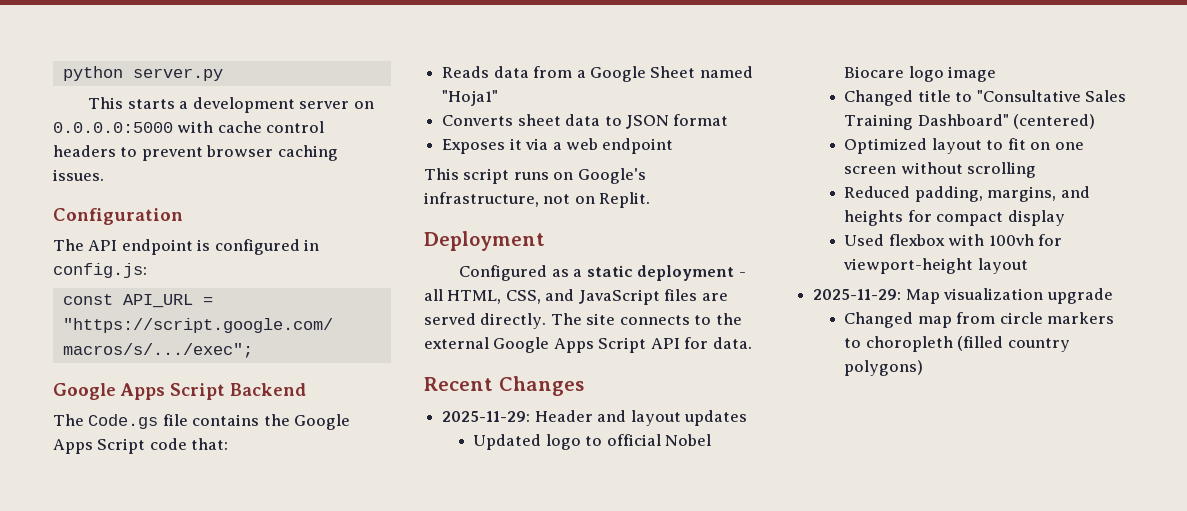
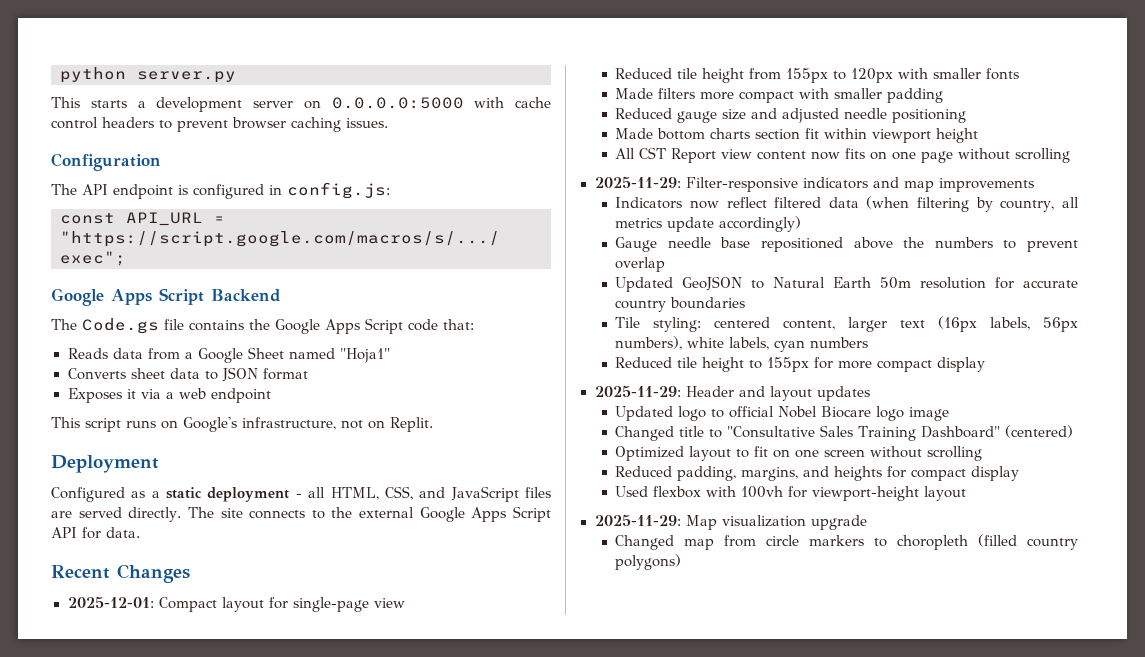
+ 2025-12-01: Compact layout for single-page view
+ Reduced tile height from 155px to 120px with smaller fonts
+ Made filters more compact with smaller padding
+ Reduced gauge size and adjusted needle positioning
+ Made bottom charts section fit within viewport height
+ All CST Report view content now fits on one page without scrolling
+ 2025-11-29: Filter-responsive indicators and map improvements
+ Indicators now reflect filtered data (when filtering by country, all metrics update accordingly)
+ Gauge needle base repositioned above the numbers to prevent overlap
+ Updated GeoJSON to Natural Earth 50m resolution for accurate country boundaries
+ Tile styling: centered content, larger text (16px labels, 56px numbers), white labels, cyan numbers
+ Reduced tile height to 155px for more compact display

